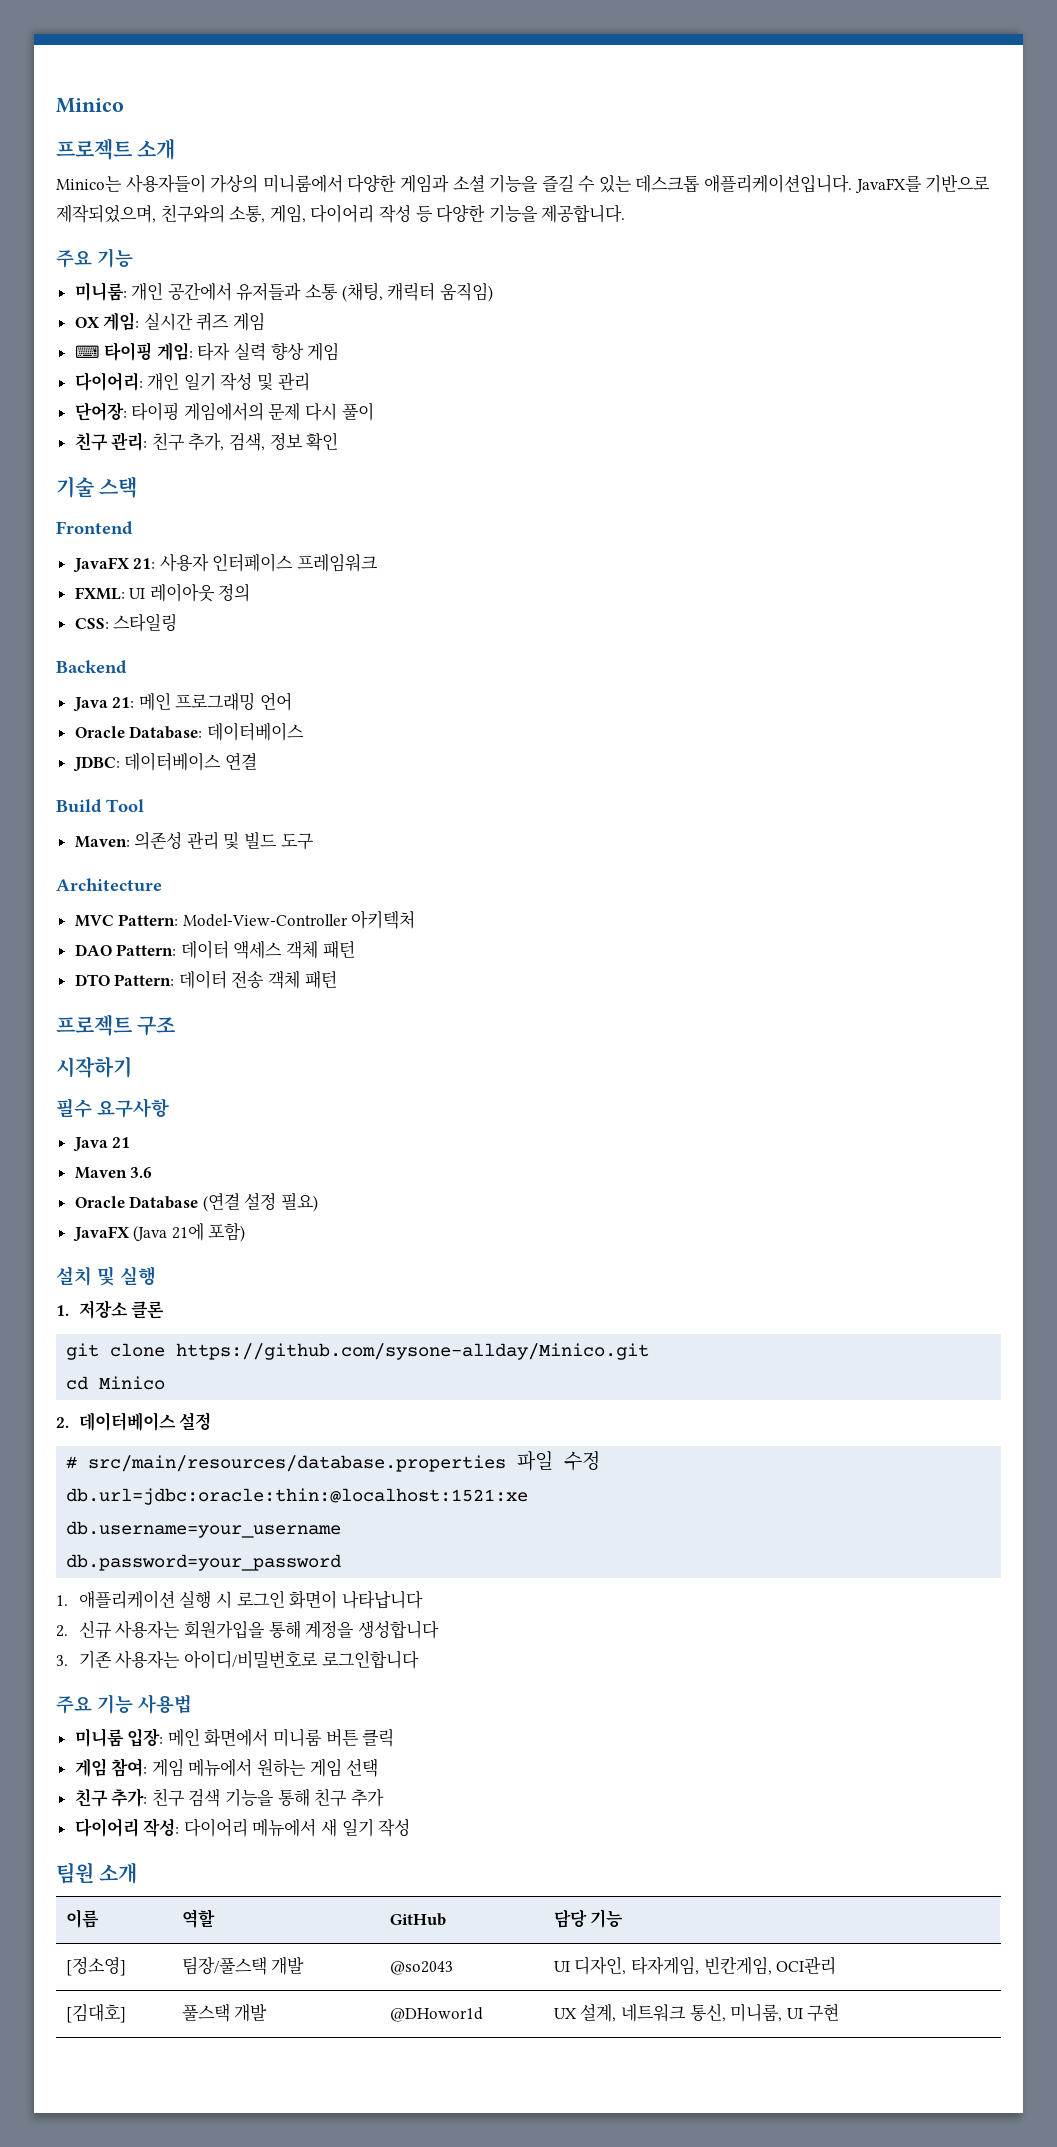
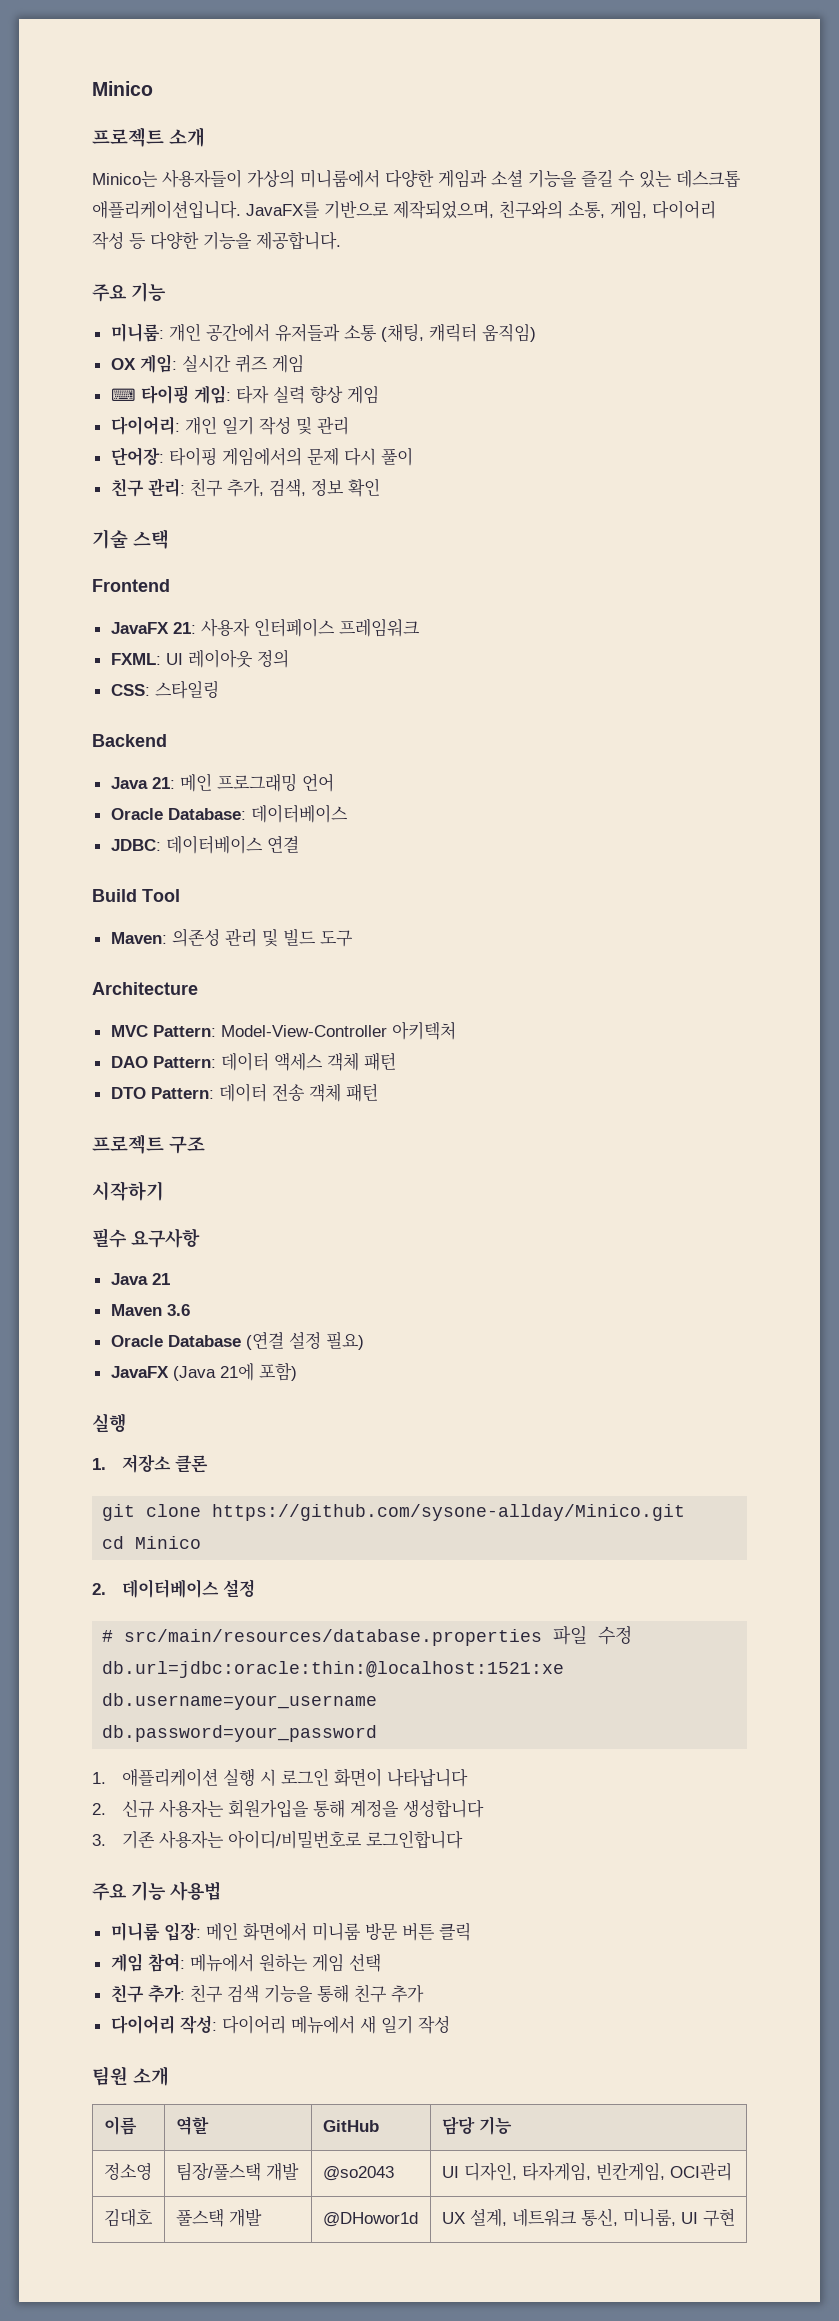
  JavaFX (Java 21에 포함)
- 설치 및 실행
+ 실행
- 미니룸 입장: 메인 화면에서 미니룸 버튼 클릭
+ 미니룸 입장: 메인 화면에서 미니룸 방문 버튼 클릭
- 게임 참여: 게임 메뉴에서 원하는 게임 선택
+ 게임 참여: 메뉴에서 원하는 게임 선택
- [정소영] | 팀장/풀스택 개발 | @so2043 | UI 디자인, 타자게임, 빈칸게임, OCI관리
+ 정소영 | 팀장/풀스택 개발 | @so2043 | UI 디자인, 타자게임, 빈칸게임, OCI관리
- [김대호] | 풀스택 개발 | @DHowor1d | UX 설계, 네트워크 통신, 미니룸, UI 구현
+ 김대호 | 풀스택 개발 | @DHowor1d | UX 설계, 네트워크 통신, 미니룸, UI 구현

